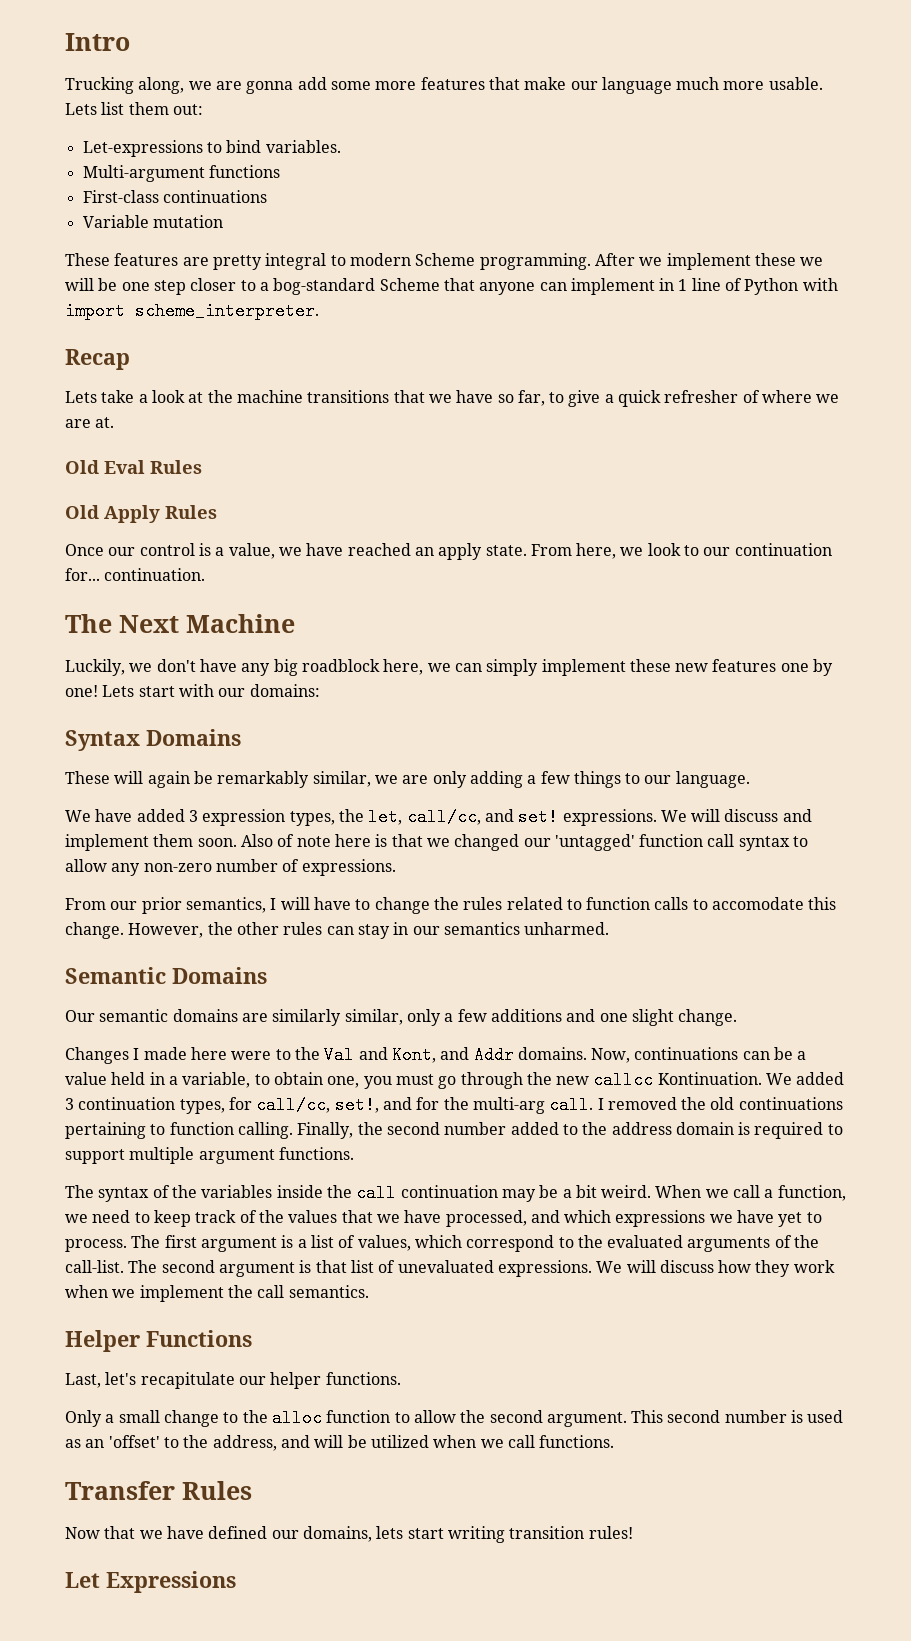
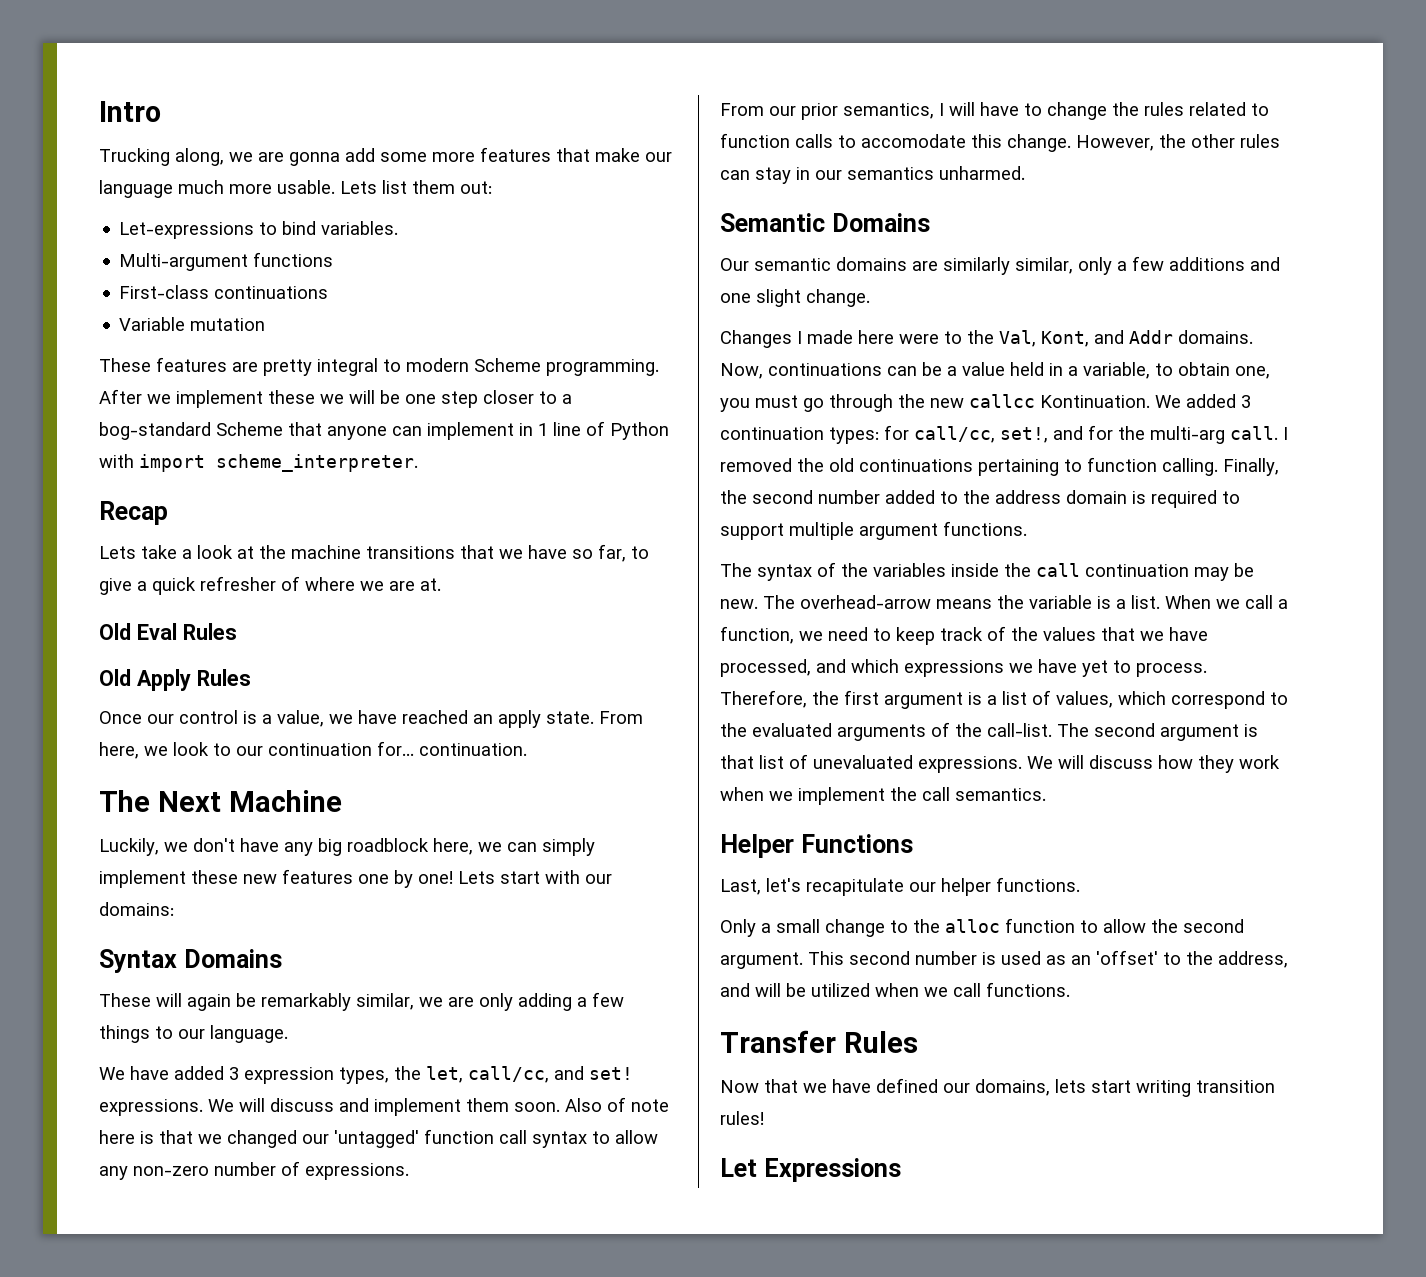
- Changes I made here were to the Val and Kont, and Addr domains.
+ Changes I made here were to the Val, Kont, and Addr domains.
- We added 3 continuation types, for call/cc, set!, and for the multi-arg call.
+ We added 3 continuation types: for call/cc, set!, and for the multi-arg call.
- The syntax of the variables inside the call continuation may be a bit weird.
+ The syntax of the variables inside the call continuation may be new. The overhead-arrow means the variable is a list.
- The first argument is a list of values, which correspond to the evaluated arguments of the call-list.
+ Therefore, the first argument is a list of values, which correspond to the evaluated arguments of the call-list.

